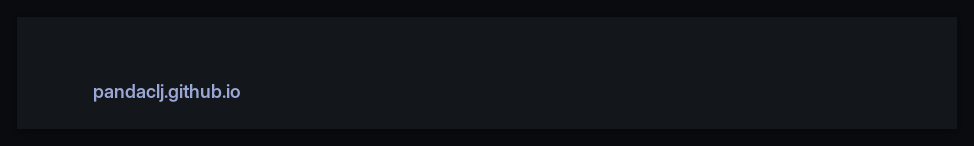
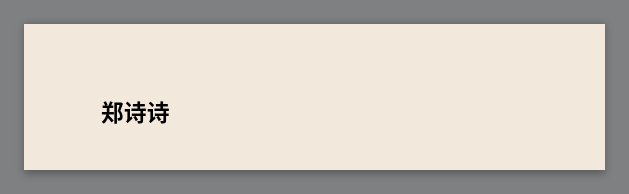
- pandaclj.github.io
+ 郑诗诗

